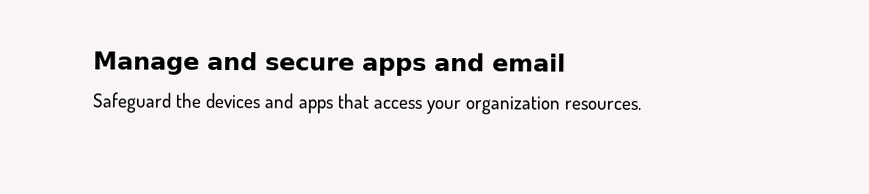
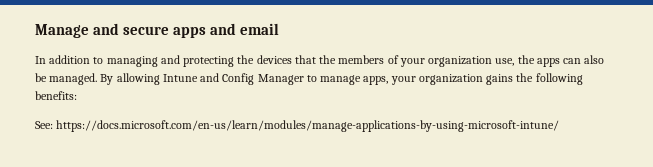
- Safeguard the devices and apps that access your organization resources.
+ In addition to managing and protecting the devices that the members of your organization use, the apps can also be managed. By allowing Intune and Config Manager to manage apps, your organization gains the following benefits:
+ See: https://docs.microsoft.com/en-us/learn/modules/manage-applications-by-using-microsoft-intune/

